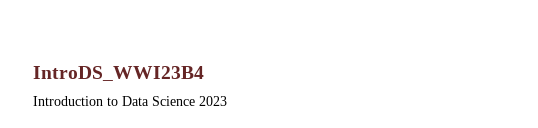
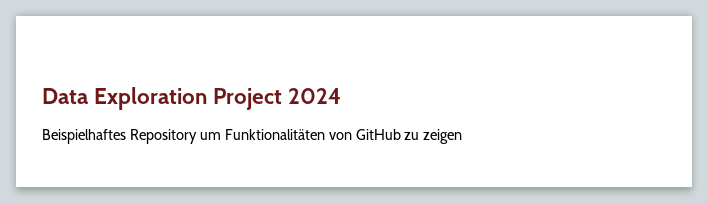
- IntroDS_WWI23B4
- Introduction to Data Science 2023
+ Data Exploration Project 2024
+ Beispielhaftes Repository um Funktionalitäten von GitHub zu zeigen

